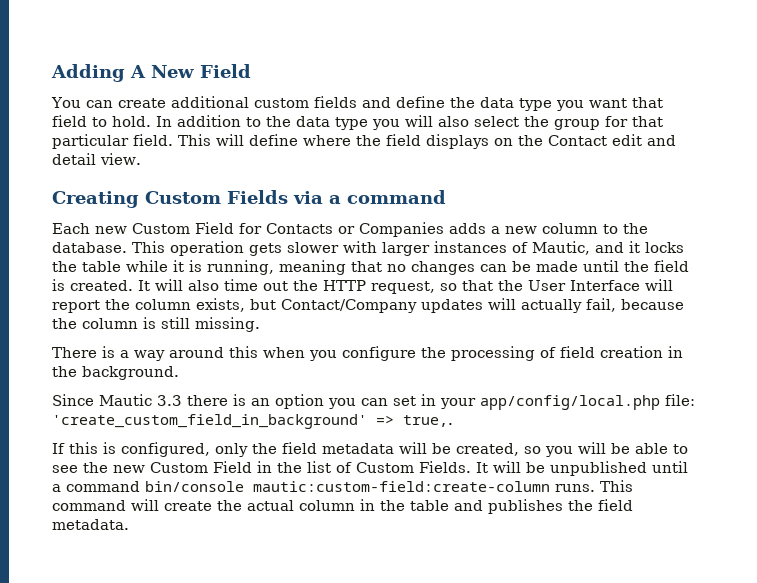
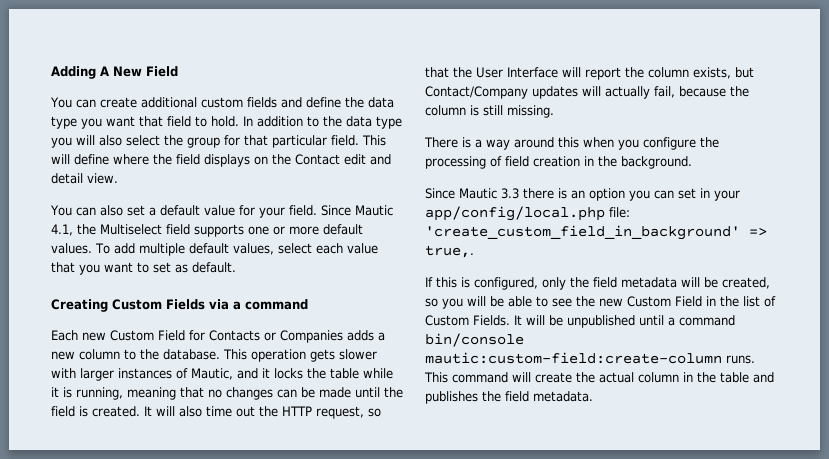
+ You can also set a default value for your field. Since Mautic 4.1, the Multiselect field supports one or more default values. To add multiple default values, select each value that you want to set as default.

